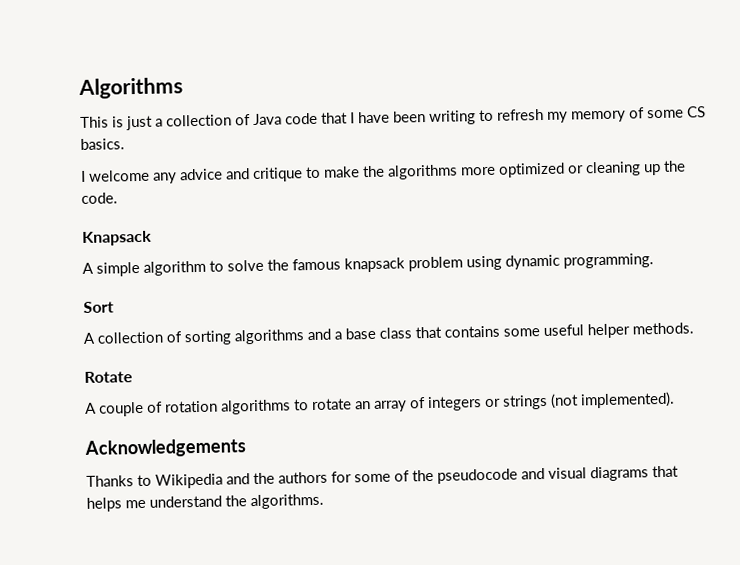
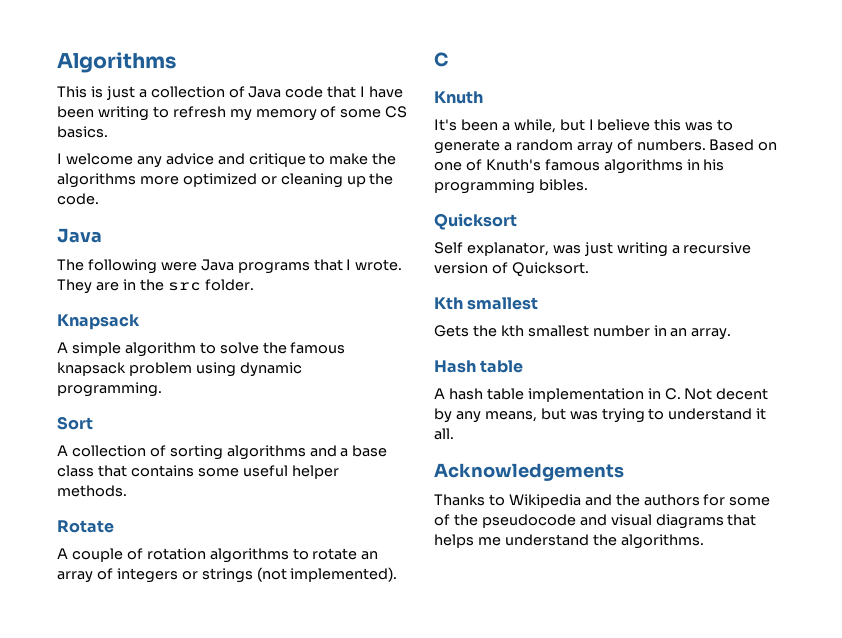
  I welcome any advice and critique to make the algorithms more optimized or cleaning up the code.
+ Java
+ The following were Java programs that I wrote. They are in the src folder.
+ C
+ Knuth
+ It's been a while, but I believe this was to generate a random array of numbers. Based on one of Knuth's famous algorithms in his programming bibles.
+ Quicksort
+ Self explanator, was just writing a recursive version of Quicksort.
+ Kth smallest
+ Gets the kth smallest number in an array.
+ Hash table
+ A hash table implementation in C. Not decent by any means, but was trying to understand it all.

